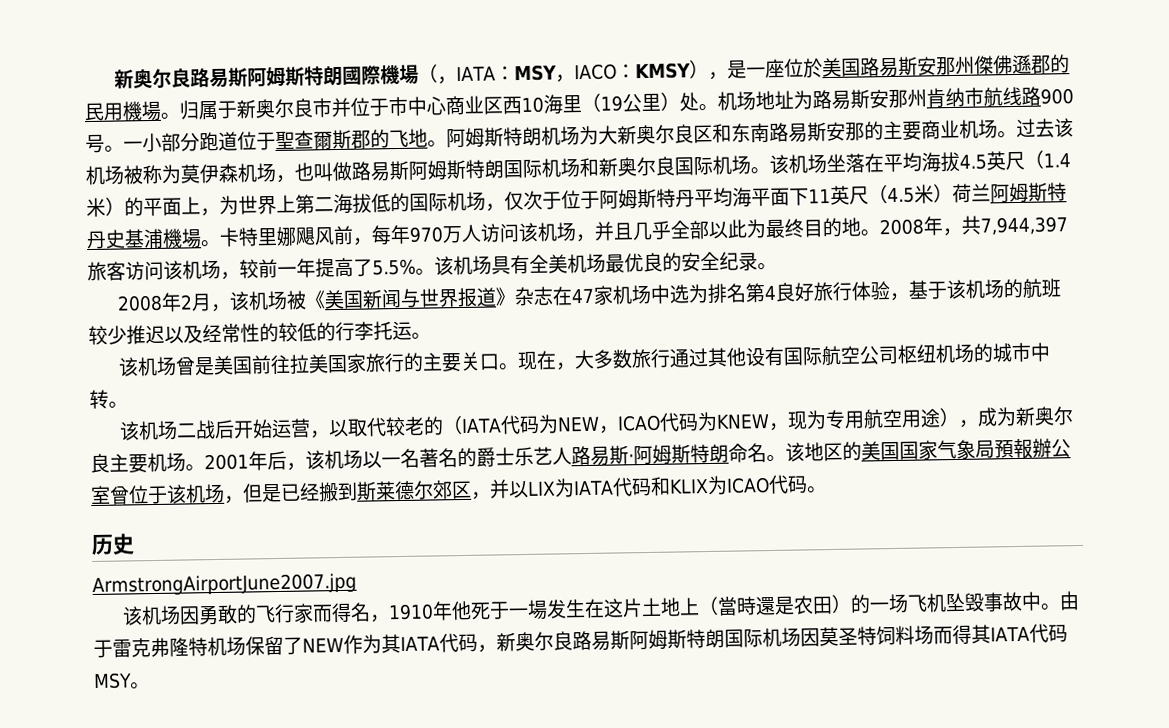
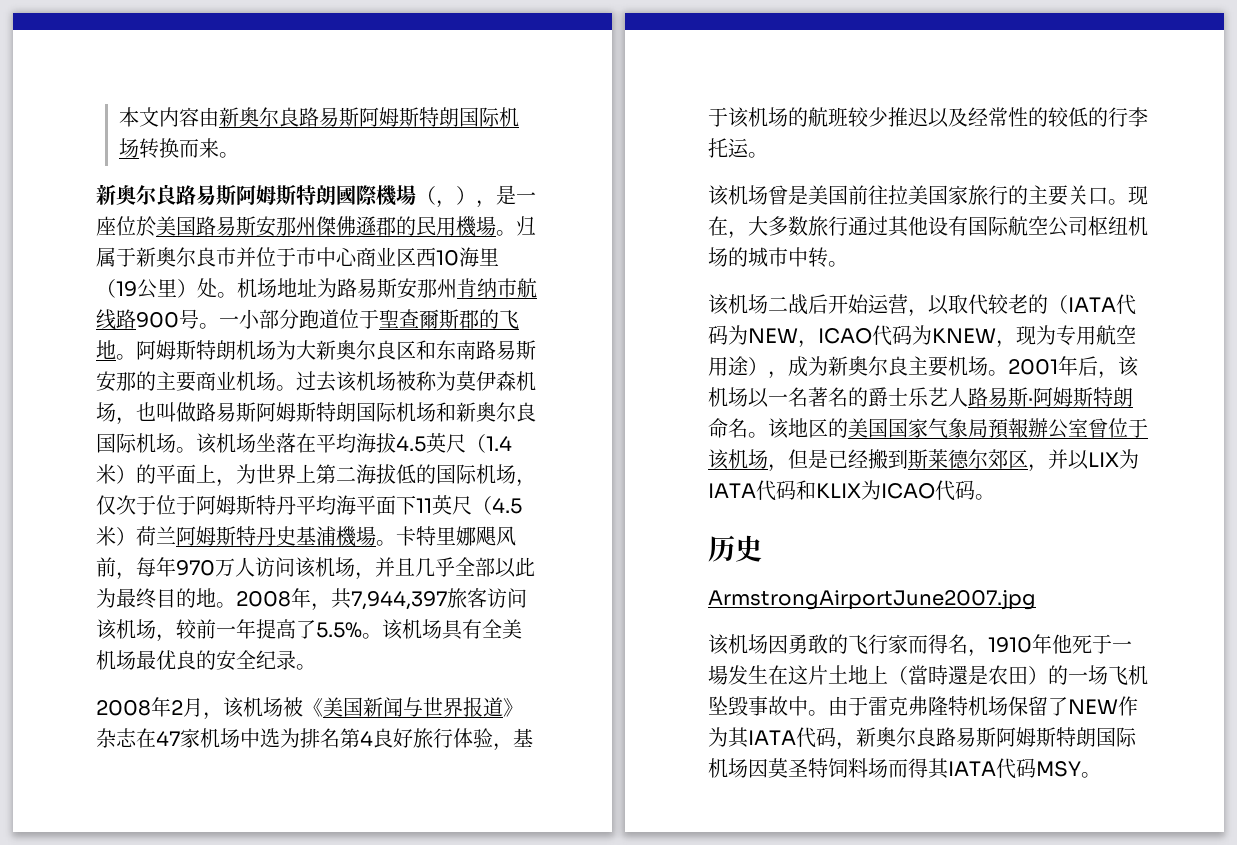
+ 本文内容由新奥尔良路易斯阿姆斯特朗国际机场转换而来。
- 新奥尔良路易斯阿姆斯特朗國際機場（，IATA：MSY，IACO：KMSY），是一座位於美国路易斯安那州傑佛遜郡的民用機場。
+ 新奥尔良路易斯阿姆斯特朗國際機場（，），是一座位於美国路易斯安那州傑佛遜郡的民用機場。

